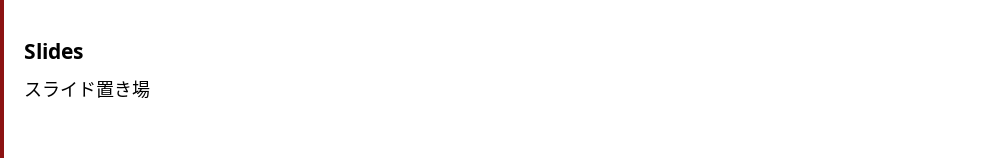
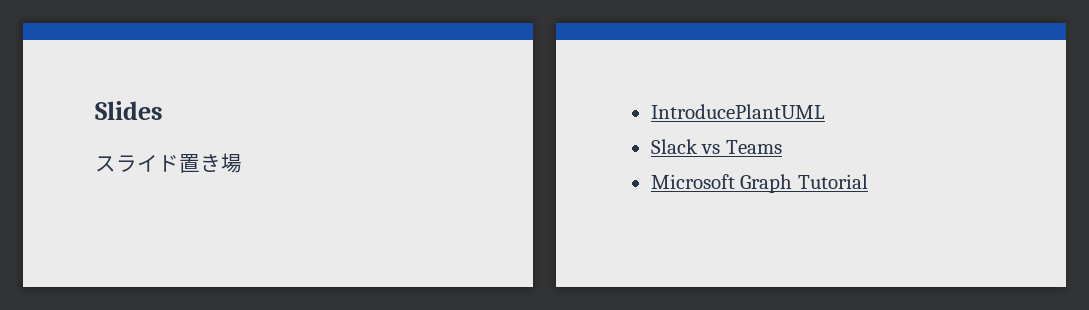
+ IntroducePlantUML
+ Slack vs Teams
+ Microsoft Graph Tutorial

